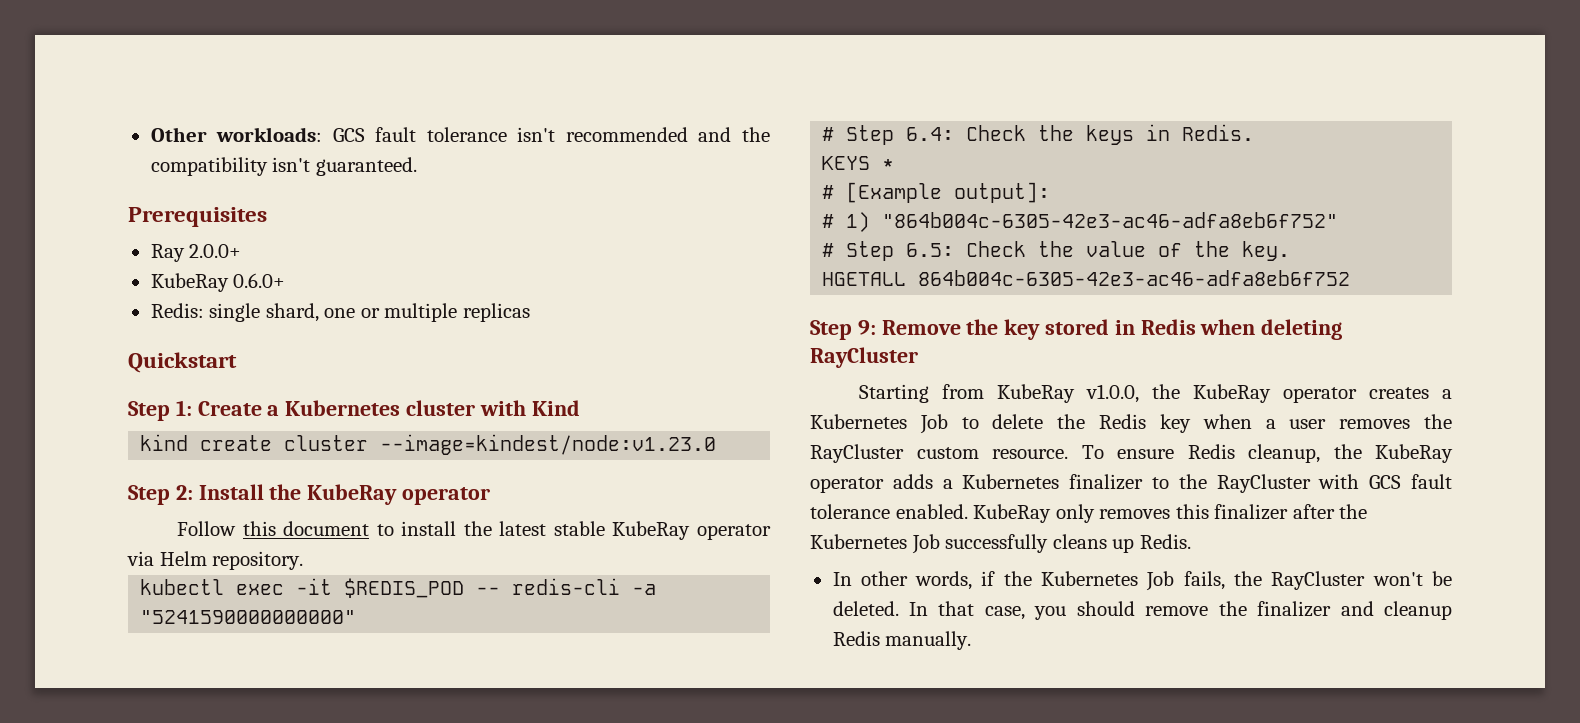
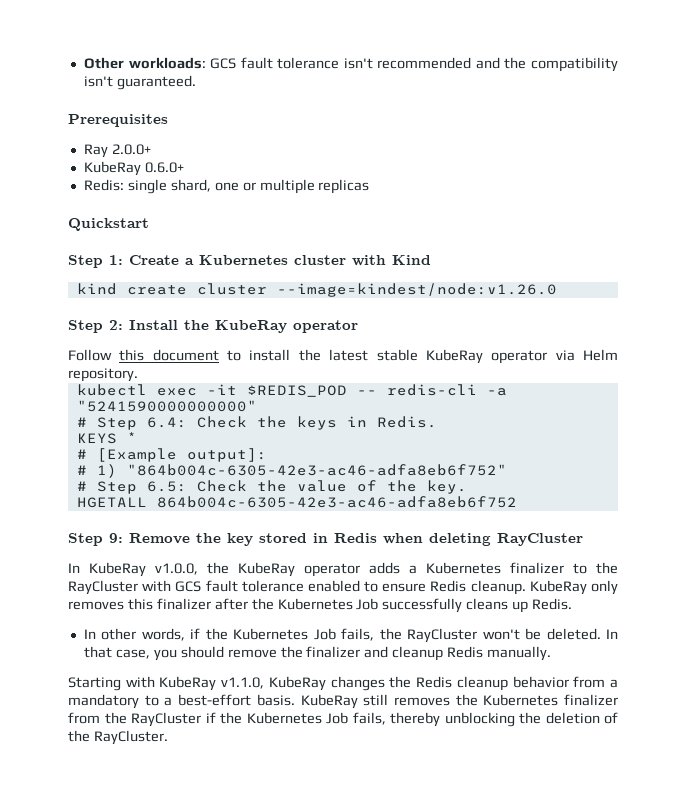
- kind create cluster --image=kindest/node:v1.23.0
+ kind create cluster --image=kindest/node:v1.26.0
- Starting from KubeRay v1.0.0, the KubeRay operator creates a Kubernetes Job to delete the Redis key when a user removes the RayCluster custom resource. To ensure Redis cleanup, the KubeRay operator adds a Kubernetes finalizer to the RayCluster with GCS fault tolerance enabled.
+ In KubeRay v1.0.0, the KubeRay operator adds a Kubernetes finalizer to the RayCluster with GCS fault tolerance enabled to ensure Redis cleanup.
+ Starting with KubeRay v1.1.0, KubeRay changes the Redis cleanup behavior from a mandatory to a best-effort basis. KubeRay still removes the Kubernetes finalizer from the RayCluster if the Kubernetes Job fails, thereby unblocking the deletion of the RayCluster.

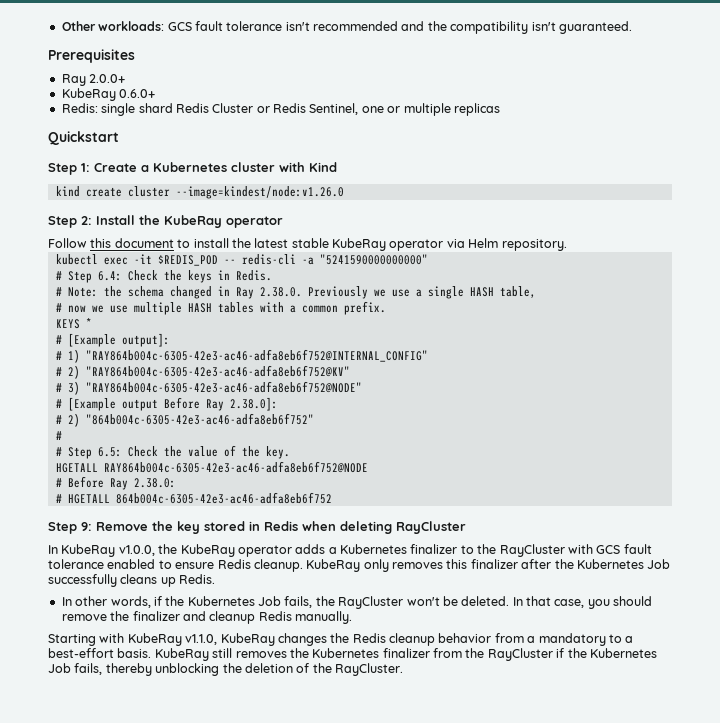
- Redis: single shard, one or multiple replicas
+ Redis: single shard Redis Cluster or Redis Sentinel, one or multiple replicas
+ # Note: the schema changed in Ray 2.38.0. Previously we use a single HASH table,
+ # now we use multiple HASH tables with a common prefix.
- # 1) "864b004c-6305-42e3-ac46-adfa8eb6f752"
+ # 1) "RAY864b004c-6305-42e3-ac46-adfa8eb6f752@INTERNAL_CONFIG"
+ # 2) "RAY864b004c-6305-42e3-ac46-adfa8eb6f752@KV"
+ # 3) "RAY864b004c-6305-42e3-ac46-adfa8eb6f752@NODE"
+ # [Example output Before Ray 2.38.0]:
+ # 2) "864b004c-6305-42e3-ac46-adfa8eb6f752"
+ #
- HGETALL 864b004c-6305-42e3-ac46-adfa8eb6f752
+ HGETALL RAY864b004c-6305-42e3-ac46-adfa8eb6f752@NODE
+ # Before Ray 2.38.0:
+ # HGETALL 864b004c-6305-42e3-ac46-adfa8eb6f752

